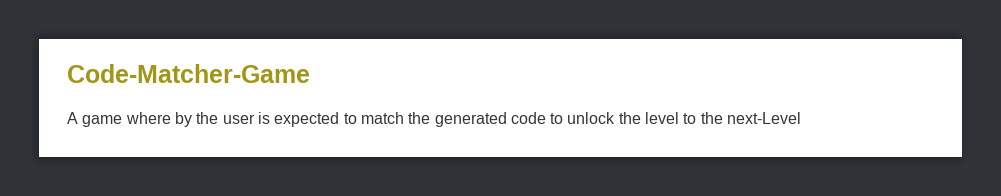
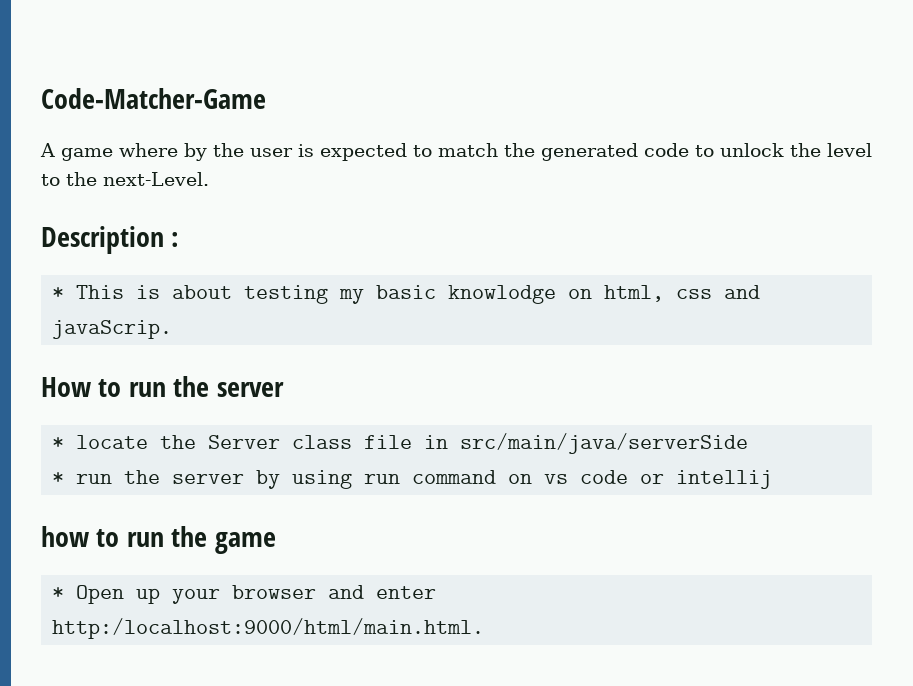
- A game where by the user is expected to match the generated code to unlock the level to the next-Level
+ A game where by the user is expected to match the generated code to unlock the level to the next-Level.
+ Description :
+ * This is about testing my basic knowlodge on html, css and javaScrip.
+ How to run the server
+ * locate the Server class file in src/main/java/serverSide
+ * run the server by using run command on vs code or intellij
+ how to run the game
+ * Open up your browser and enter http:/localhost:9000/html/main.html.

